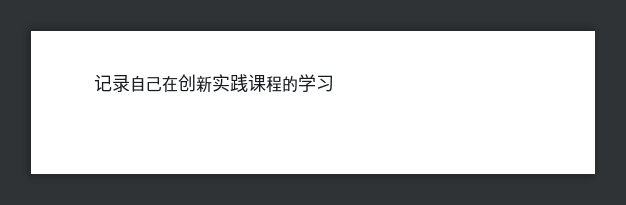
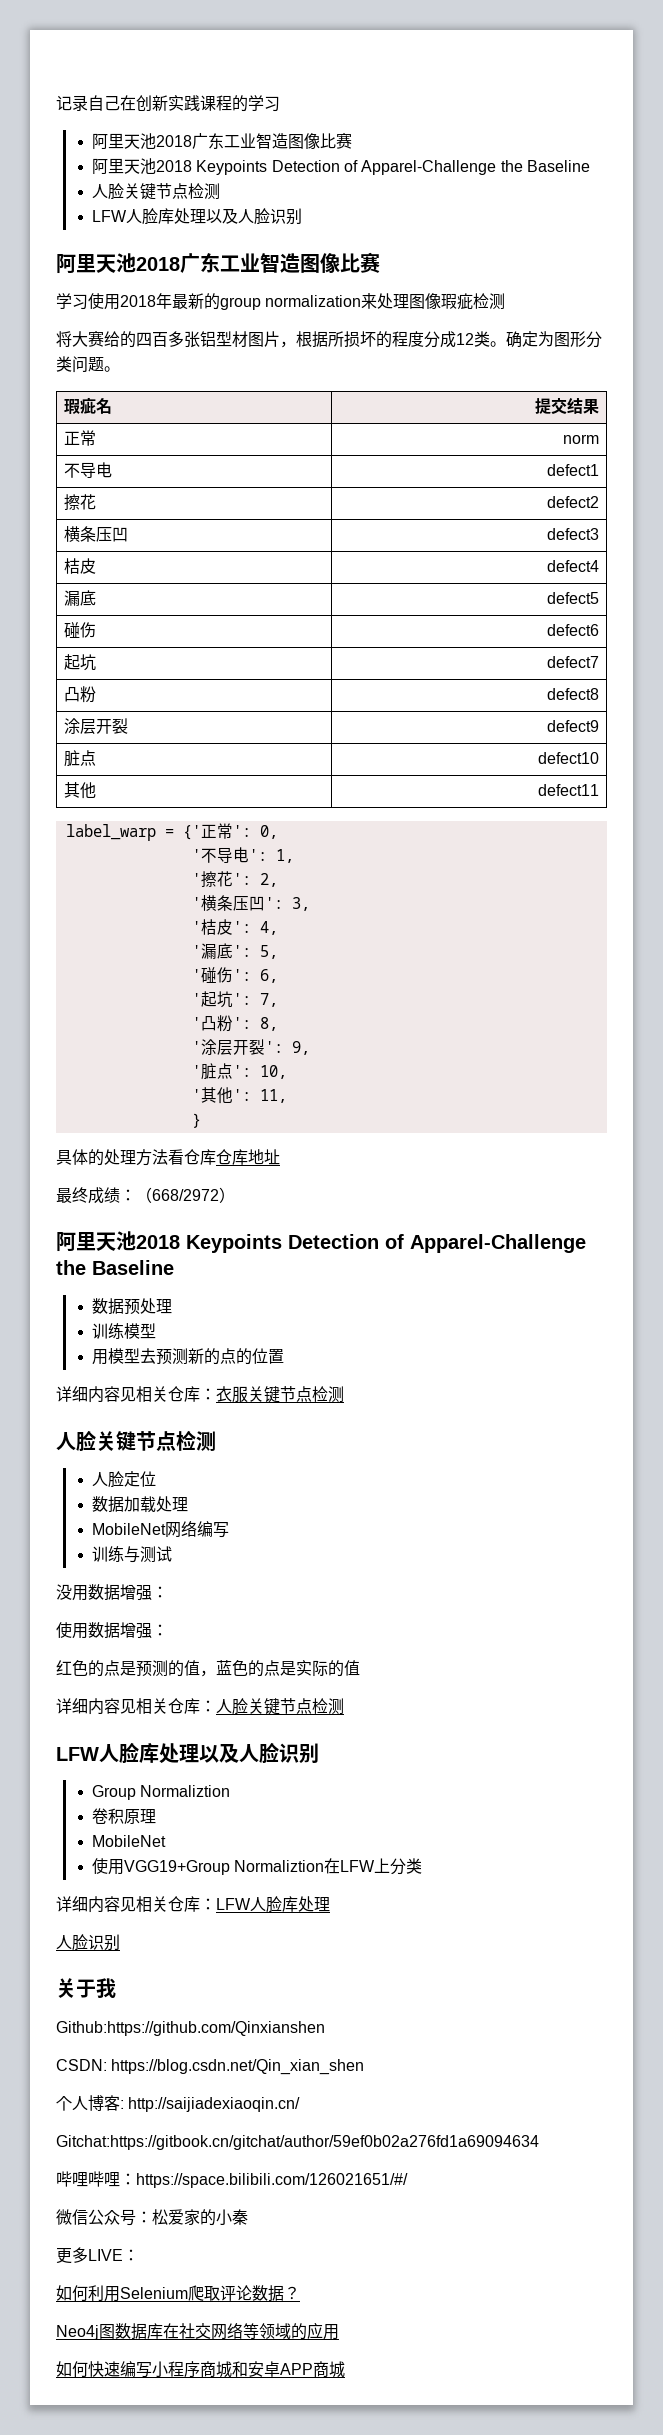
  记录自己在创新实践课程的学习
+ 阿里天池2018广东工业智造图像比赛
+ 阿里天池2018 Keypoints Detection of Apparel-Challenge the Baseline
+ 人脸关键节点检测
+ LFW人脸库处理以及人脸识别
+ 阿里天池2018广东工业智造图像比赛
+ 学习使用2018年最新的group normalization来处理图像瑕疵检测
+ 将大赛给的四百多张铝型材图片，根据所损坏的程度分成12类。确定为图形分类问题。
+ 瑕疵名 | 提交结果
+ 正常 | norm
+ 不导电 | defect1
+ 擦花 | defect2
+ 横条压凹 | defect3
+ 桔皮 | defect4
+ 漏底 | defect5
+ 碰伤 | defect6
+ 起坑 | defect7
+ 凸粉 | defect8
+ 涂层开裂 | defect9
+ 脏点 | defect10
+ 其他 | defect11
+ label_warp = {'正常': 0,
+ '不导电': 1,
+ '擦花': 2,
+ '横条压凹': 3,
+ '桔皮': 4,
+ '漏底': 5,
+ '碰伤': 6,
+ '起坑': 7,
+ '凸粉': 8,
+ '涂层开裂': 9,
+ '脏点': 10,
+ '其他': 11,
+ }
+ 具体的处理方法看仓库仓库地址
+ 最终成绩：（668/2972）
+ 阿里天池2018 Keypoints Detection of Apparel-Challenge the Baseline
+ 数据预处理
+ 训练模型
+ 用模型去预测新的点的位置
+ 详细内容见相关仓库：衣服关键节点检测
+ 人脸关键节点检测
+ 人脸定位
+ 数据加载处理
+ MobileNet网络编写
+ 训练与测试
+ 没用数据增强：
+ 使用数据增强：
+ 红色的点是预测的值，蓝色的点是实际的值
+ 详细内容见相关仓库：人脸关键节点检测
+ LFW人脸库处理以及人脸识别
+ Group Normaliztion
+ 卷积原理
+ MobileNet
+ 使用VGG19+Group Normaliztion在LFW上分类
+ 详细内容见相关仓库：LFW人脸库处理
+ 人脸识别
+ 关于我
+ Github:https://github.com/Qinxianshen
+ CSDN: https://blog.csdn.net/Qin_xian_shen
+ 个人博客: http://saijiadexiaoqin.cn/
+ Gitchat:https://gitbook.cn/gitchat/author/59ef0b02a276fd1a69094634
+ 哔哩哔哩：https://space.bilibili.com/126021651/#/
+ 微信公众号：松爱家的小秦
+ 更多LIVE：
+ 如何利用Selenium爬取评论数据？
+ Neo4j图数据库在社交网络等领域的应用
+ 如何快速编写小程序商城和安卓APP商城

